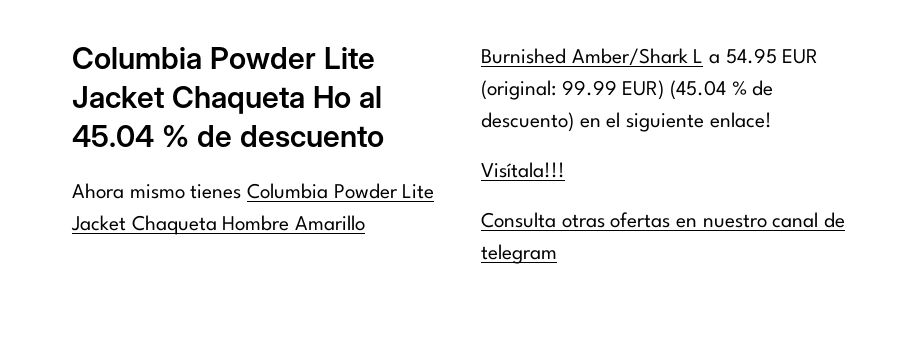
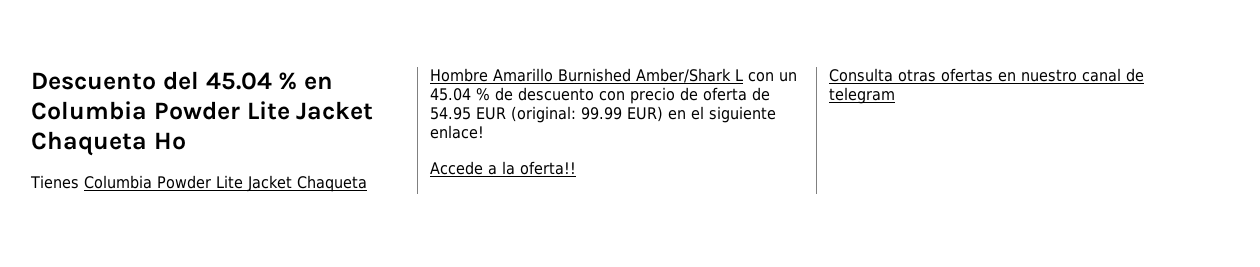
- Columbia Powder Lite Jacket Chaqueta Ho al 45.04 % de descuento
- Ahora mismo tienes Columbia Powder Lite Jacket Chaqueta Hombre Amarillo Burnished Amber/Shark L a 54.95 EUR (original: 99.99 EUR) (45.04 % de descuento) en el siguiente enlace!
+ Descuento del 45.04 % en Columbia Powder Lite Jacket Chaqueta Ho
+ Tienes Columbia Powder Lite Jacket Chaqueta Hombre Amarillo Burnished Amber/Shark L con un 45.04 % de descuento con precio de oferta de 54.95 EUR (original: 99.99 EUR) en el siguiente enlace!
- Visítala!!!
+ Accede a la oferta!!

